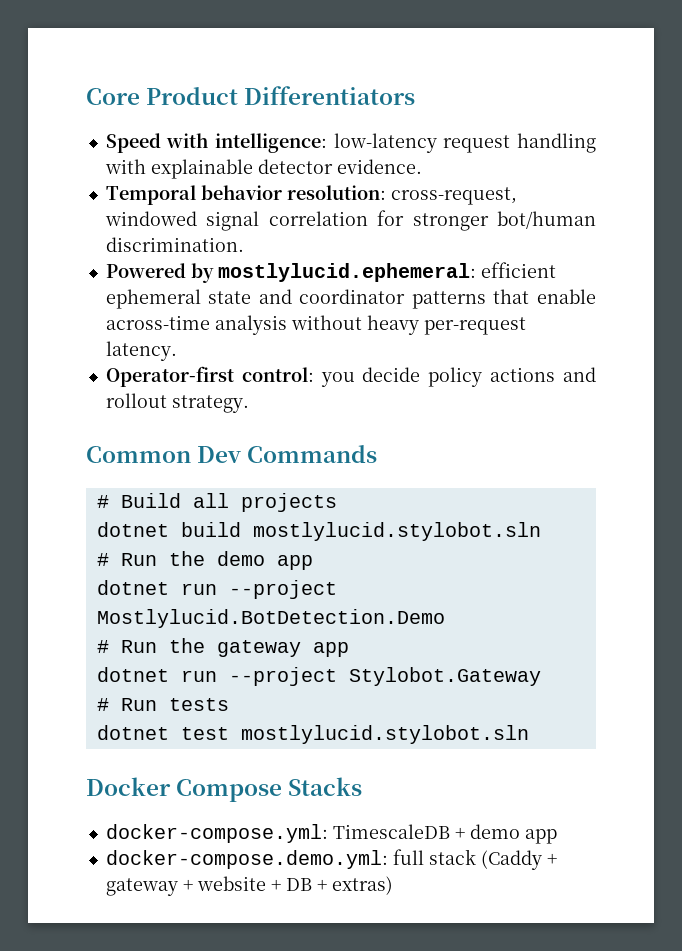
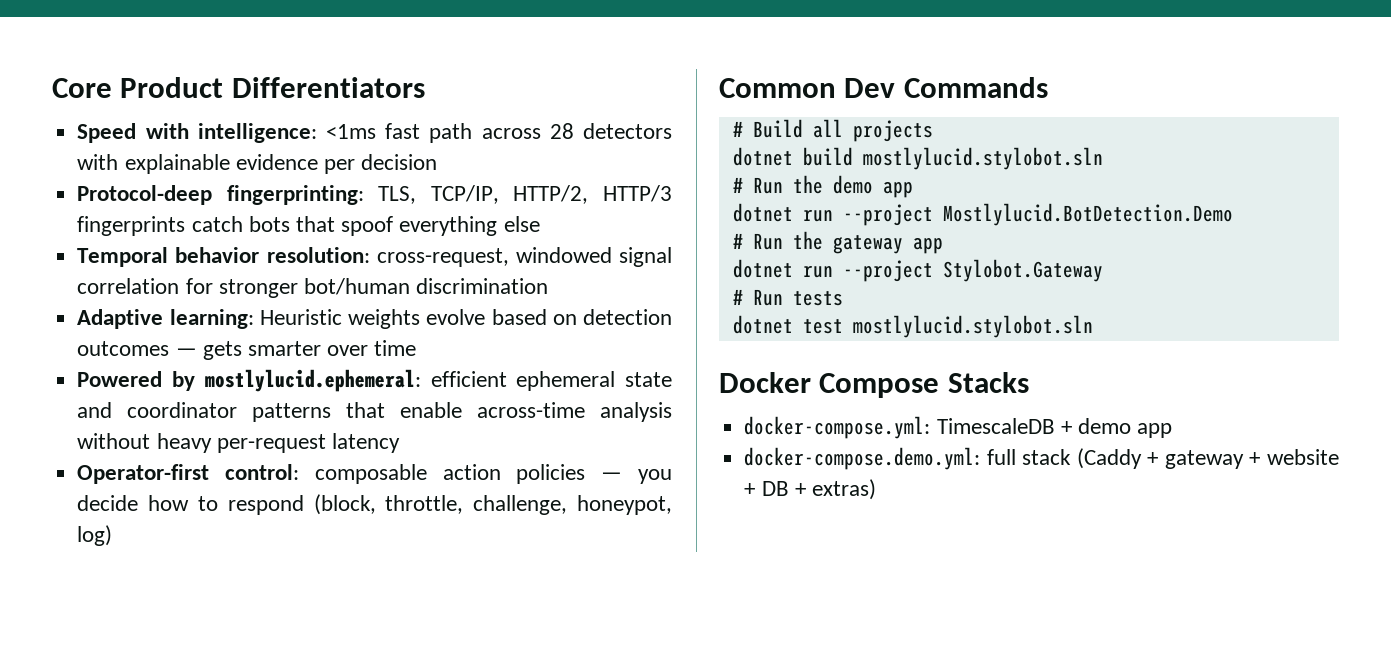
- Speed with intelligence: low-latency request handling with explainable detector evidence.
+ Speed with intelligence: <1ms fast path across 28 detectors with explainable evidence per decision
+ Protocol-deep fingerprinting: TLS, TCP/IP, HTTP/2, HTTP/3 fingerprints catch bots that spoof everything else
- Temporal behavior resolution: cross-request, windowed signal correlation for stronger bot/human discrimination.
+ Temporal behavior resolution: cross-request, windowed signal correlation for stronger bot/human discrimination
+ Adaptive learning: Heuristic weights evolve based on detection outcomes — gets smarter over time
- Powered by mostlylucid.ephemeral: efficient ephemeral state and coordinator patterns that enable across-time analysis without heavy per-request latency.
+ Powered by mostlylucid.ephemeral: efficient ephemeral state and coordinator patterns that enable across-time analysis without heavy per-request latency
- Operator-first control: you decide policy actions and rollout strategy.
+ Operator-first control: composable action policies — you decide how to respond (block, throttle, challenge, honeypot, log)

